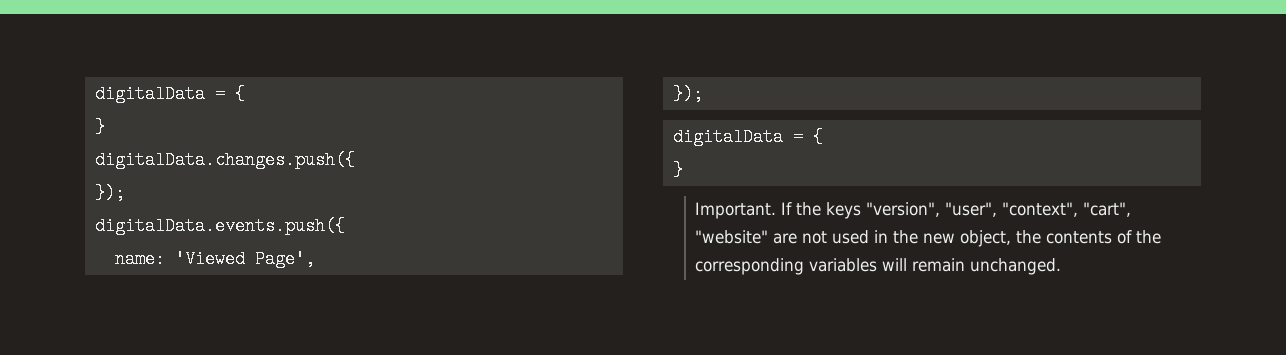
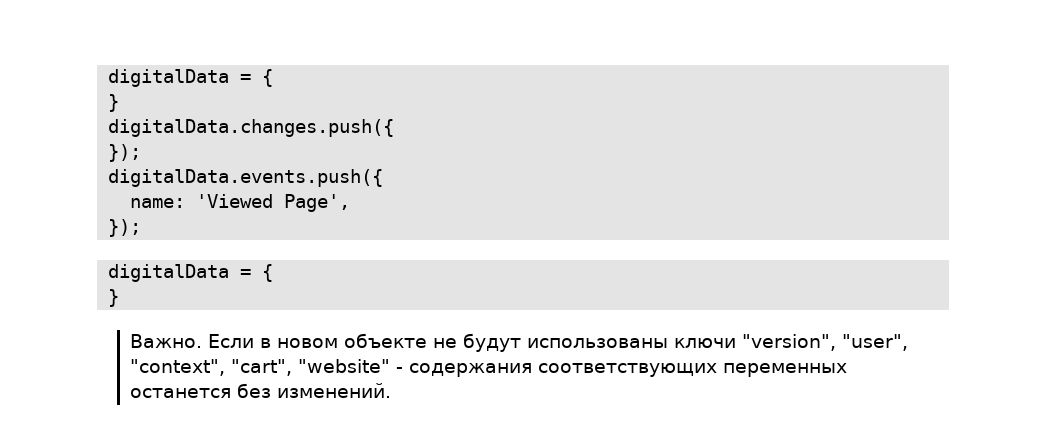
- Important. If the keys "version", "user", "context", "cart", "website" are not used in the new object, the contents of the corresponding variables will remain unchanged.
+ Важно. Если в новом объекте не будут использованы ключи "version", "user", "context", "cart", "website" - содержания соответствующих переменных останется без изменений.

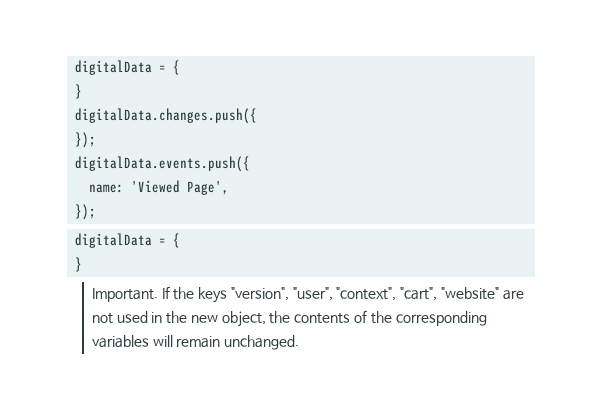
- Важно. Если в новом объекте не будут использованы ключи "version", "user", "context", "cart", "website" - содержания соответствующих переменных останется без изменений.
+ Important. If the keys "version", "user", "context", "cart", "website" are not used in the new object, the contents of the corresponding variables will remain unchanged.

